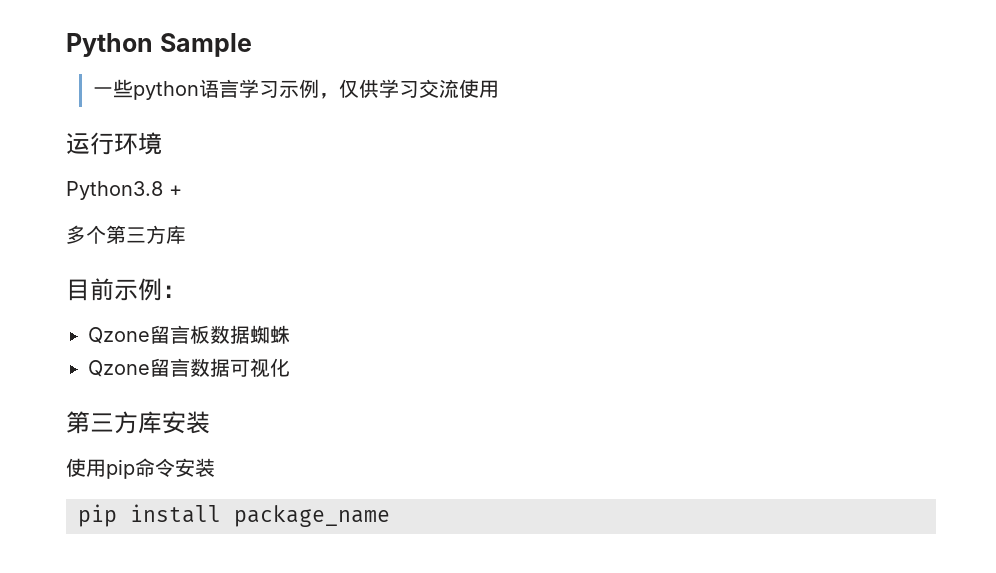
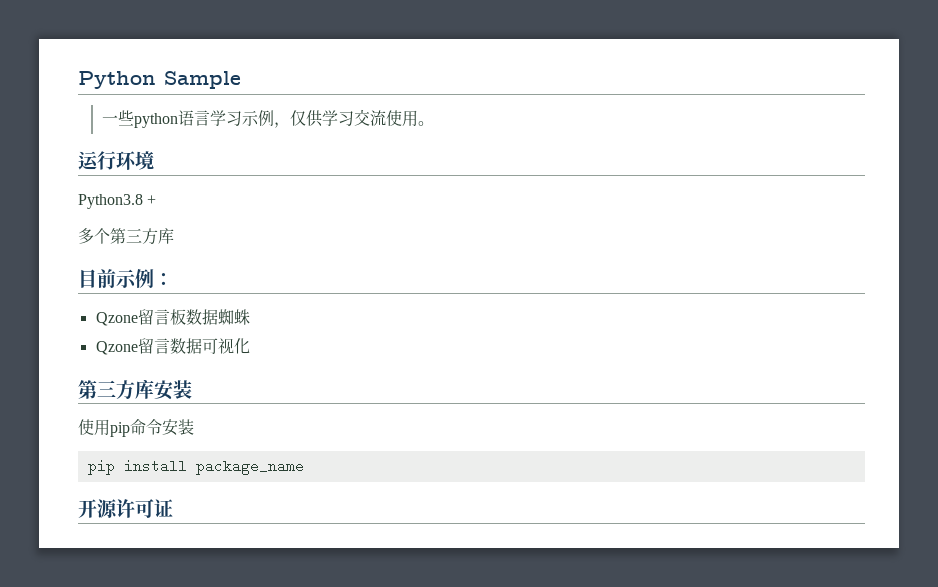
- 一些python语言学习示例，仅供学习交流使用
+ 一些python语言学习示例，仅供学习交流使用。
+ 开源许可证

